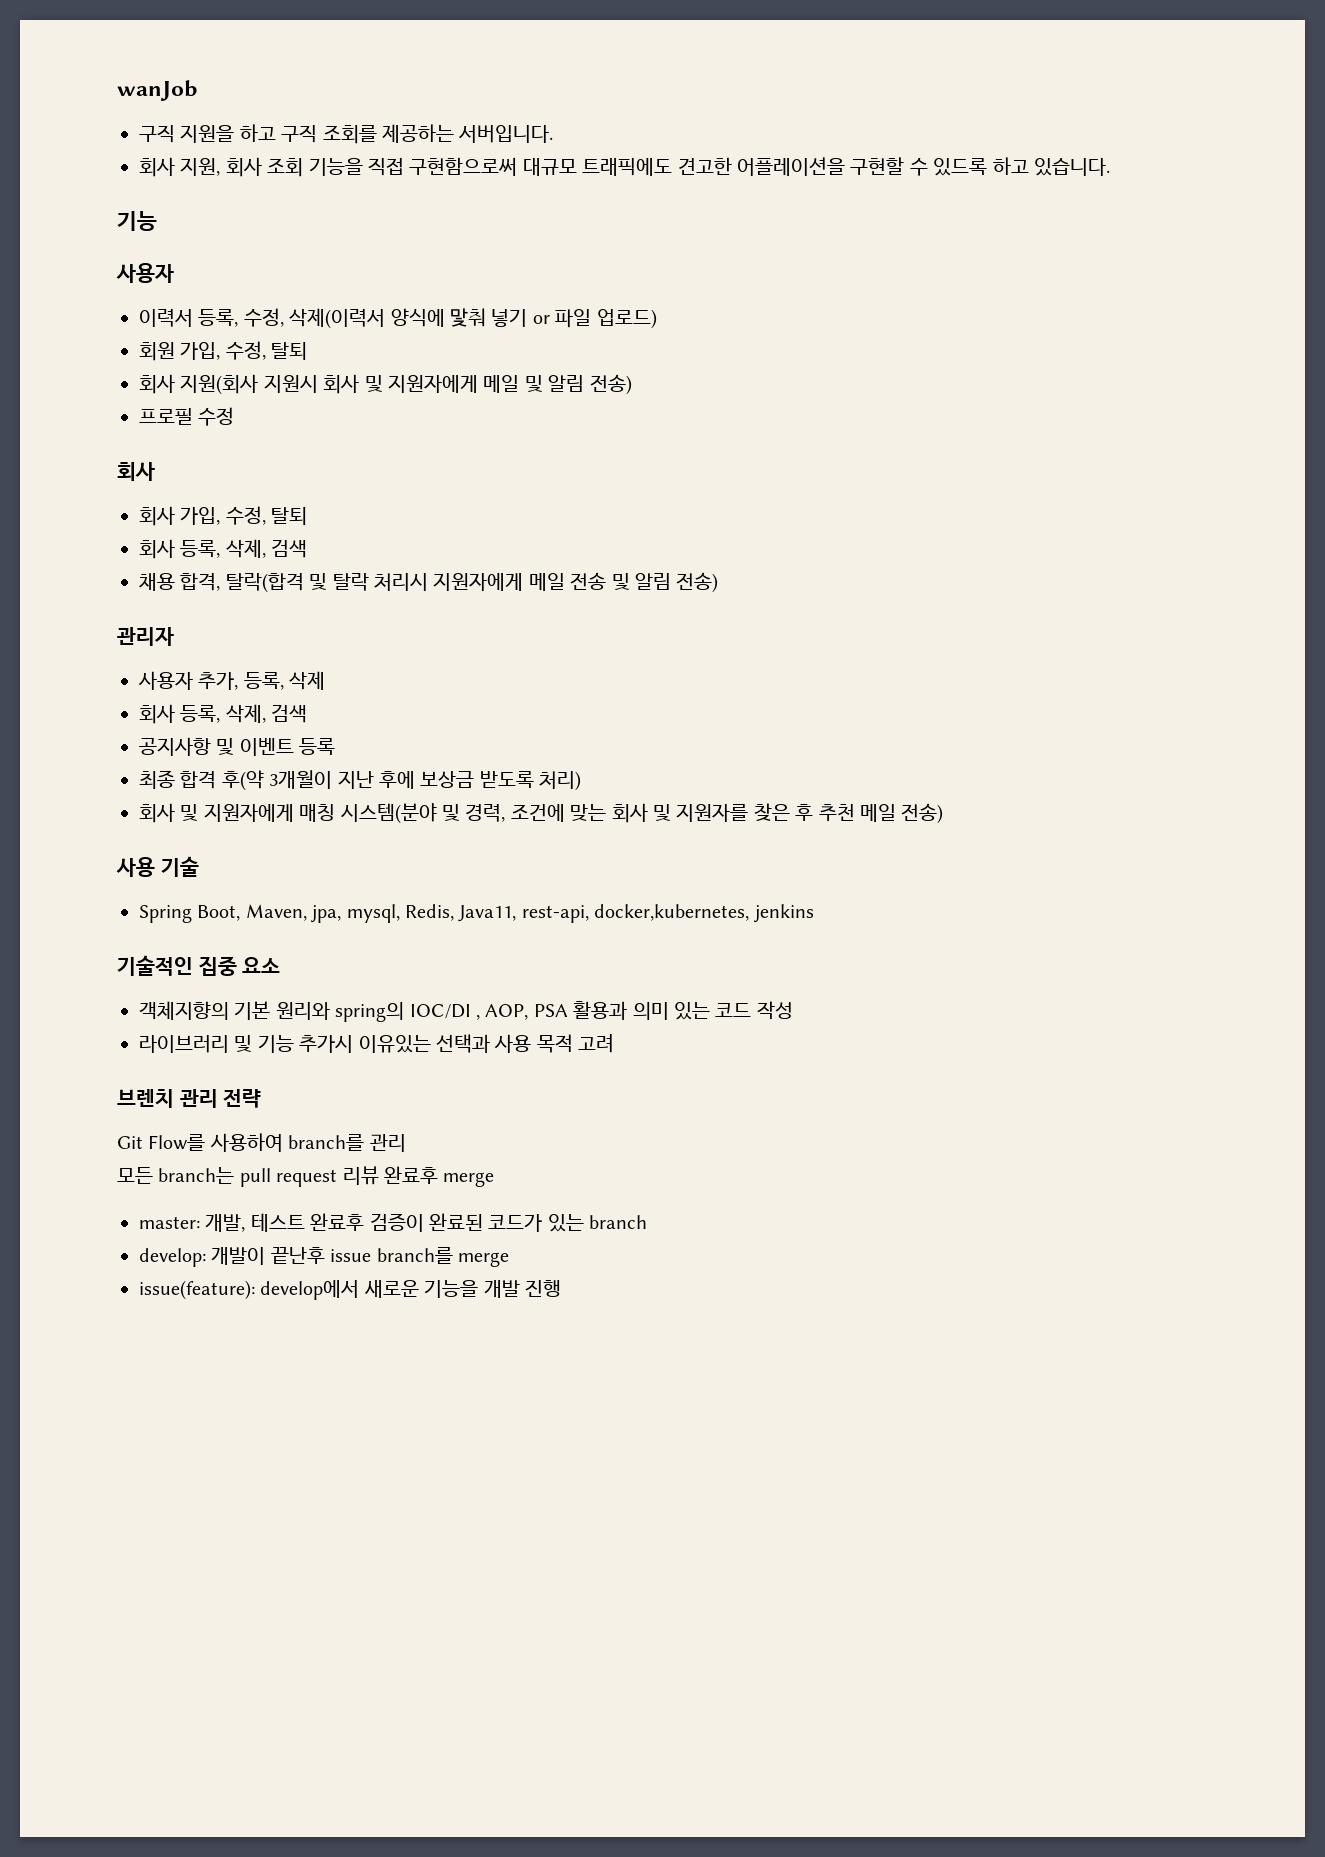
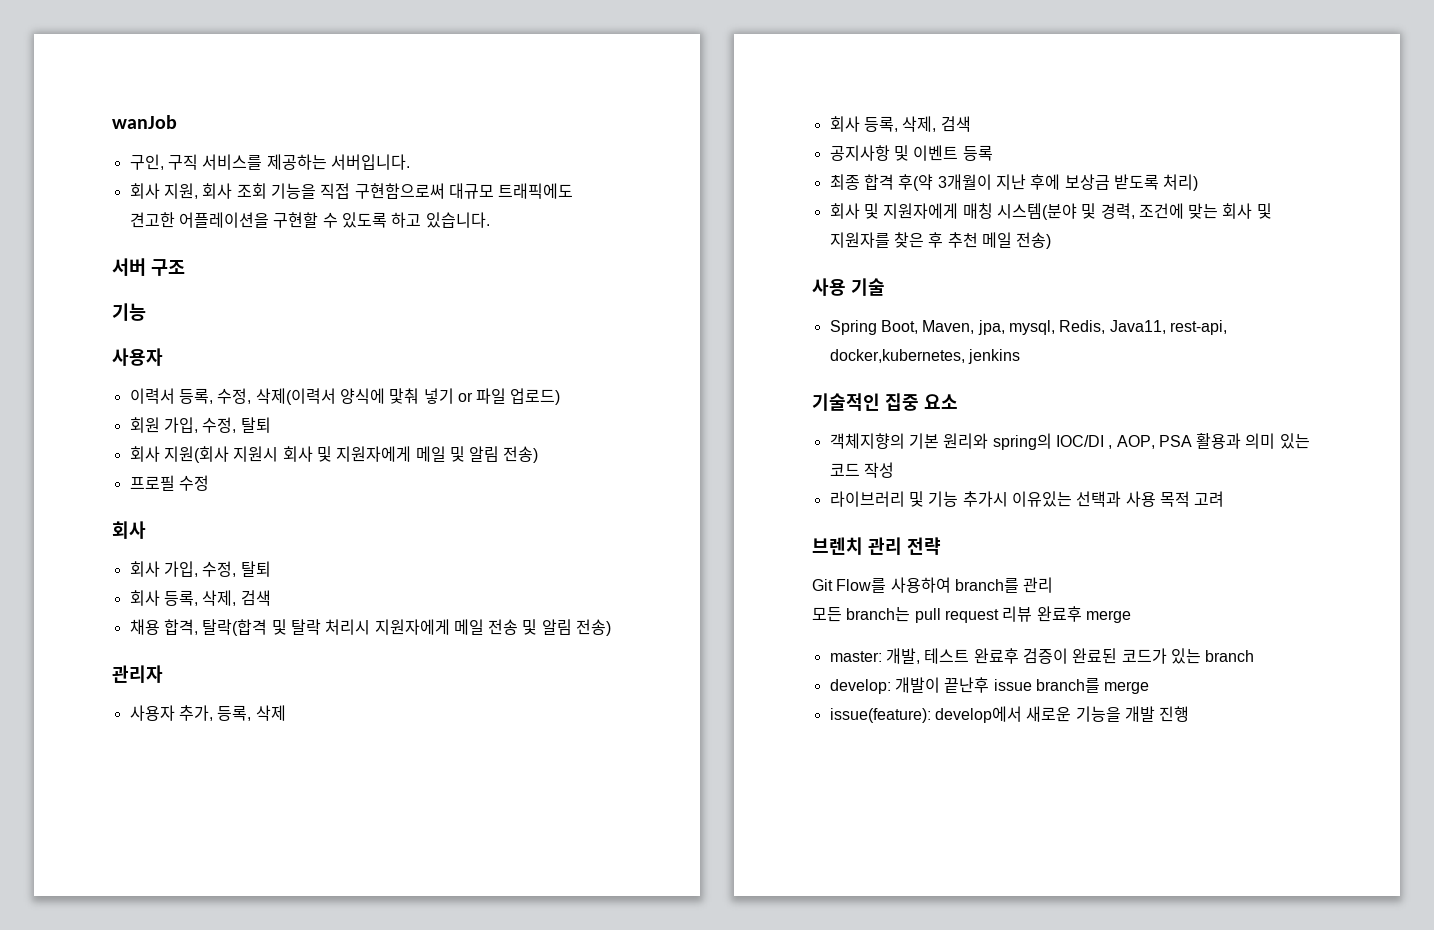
- 구직 지원을 하고 구직 조회를 제공하는 서버입니다.
+ 구인, 구직 서비스를 제공하는 서버입니다.
- 회사 지원, 회사 조회 기능을 직접 구현함으로써 대규모 트래픽에도 견고한 어플레이션을 구현할 수 있드록 하고 있습니다.
+ 회사 지원, 회사 조회 기능을 직접 구현함으로써 대규모 트래픽에도 견고한 어플레이션을 구현할 수 있도록 하고 있습니다.
+ 서버 구조

